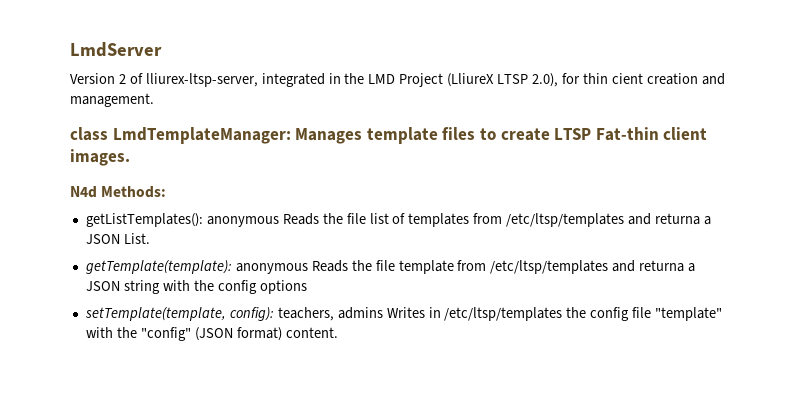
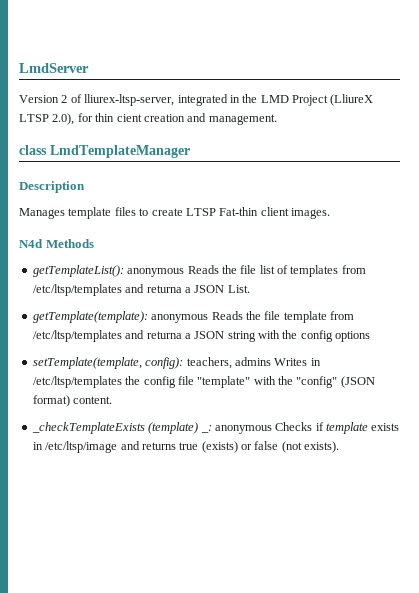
- class LmdTemplateManager: Manages template files to create LTSP Fat-thin client images.
+ class LmdTemplateManager
+ Description
+ Manages template files to create LTSP Fat-thin client images.
- N4d Methods:
- getListTemplates(): anonymous Reads the file list of templates from /etc/ltsp/templates and returna a JSON List.
+ N4d Methods
+ getTemplateList(): anonymous Reads the file list of templates from /etc/ltsp/templates and returna a JSON List.
+ _checkTemplateExists (template) _: anonymous Checks if template exists in /etc/ltsp/image and returns true (exists) or false (not exists).

